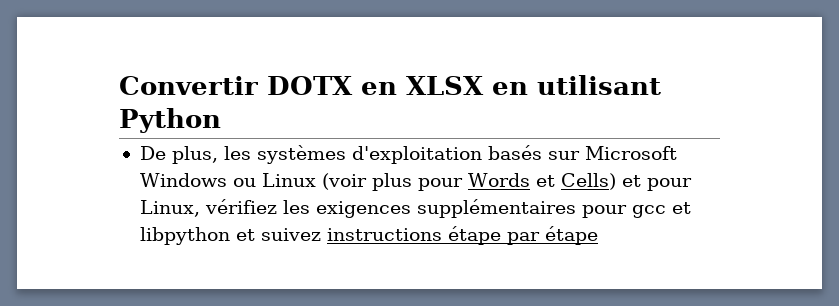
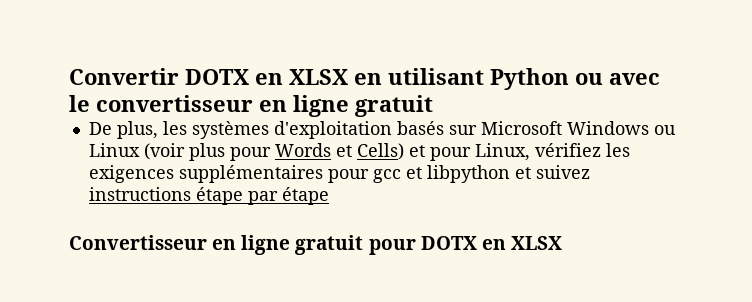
- Convertir DOTX en XLSX en utilisant Python
+ Convertir DOTX en XLSX en utilisant Python ou avec le convertisseur en ligne gratuit
+ Convertisseur en ligne gratuit pour DOTX en XLSX

